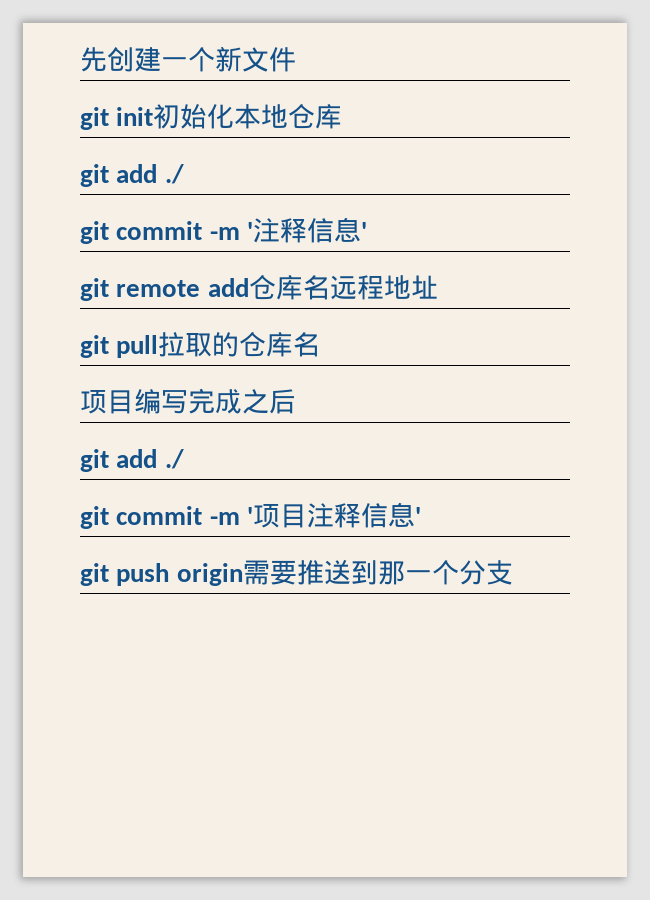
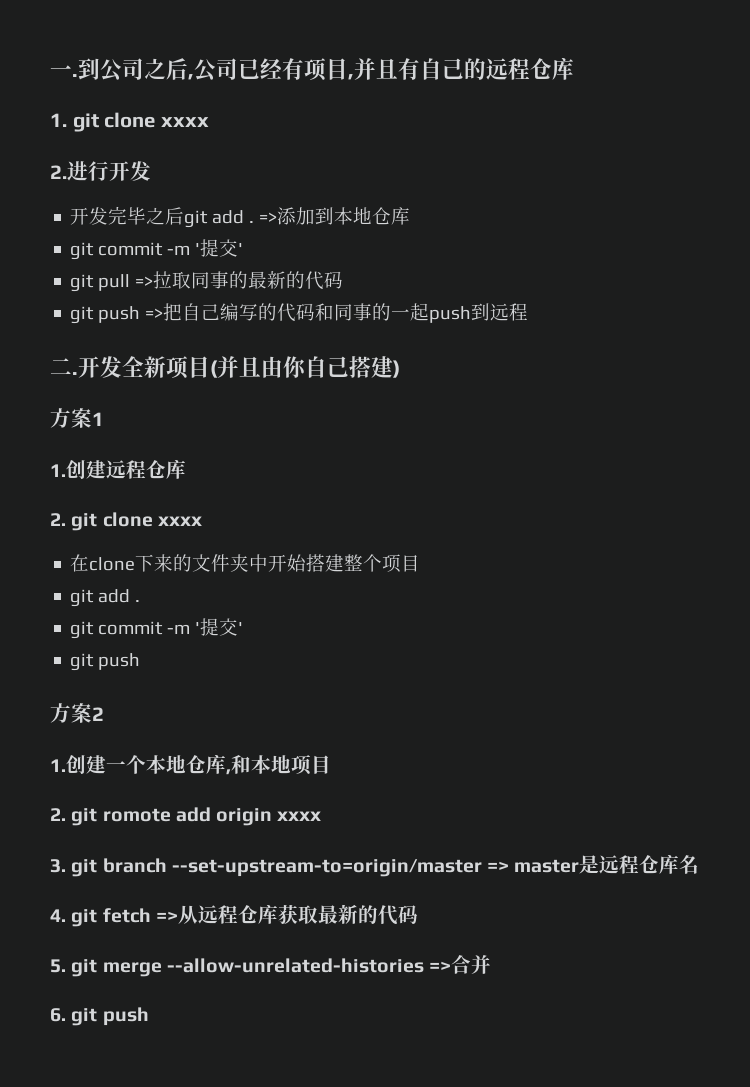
- 先创建一个新文件
- git init初始化本地仓库
- git add ./
- git commit -m '注释信息'
- git remote add仓库名远程地址
- git pull拉取的仓库名
- 项目编写完成之后
- git add ./
- git commit -m '项目注释信息'
- git push origin需要推送到那一个分支
+ 一.到公司之后,公司已经有项目,并且有自己的远程仓库
+ 1. git clone xxxx
+ 2.进行开发
+ 开发完毕之后git add . =>添加到本地仓库
+ git commit -m '提交'
+ git pull =>拉取同事的最新的代码
+ git push =>把自己编写的代码和同事的一起push到远程
+ 二.开发全新项目(并且由你自己搭建)
+ 方案1
+ 1.创建远程仓库
+ 2. git clone xxxx
+ 在clone下来的文件夹中开始搭建整个项目
+ git add .
+ git commit -m '提交'
+ git push
+ 方案2
+ 1.创建一个本地仓库,和本地项目
+ 2. git romote add origin xxxx
+ 3. git branch --set-upstream-to=origin/master => master是远程仓库名
+ 4. git fetch =>从远程仓库获取最新的代码
+ 5. git merge --allow-unrelated-histories =>合并
+ 6. git push

